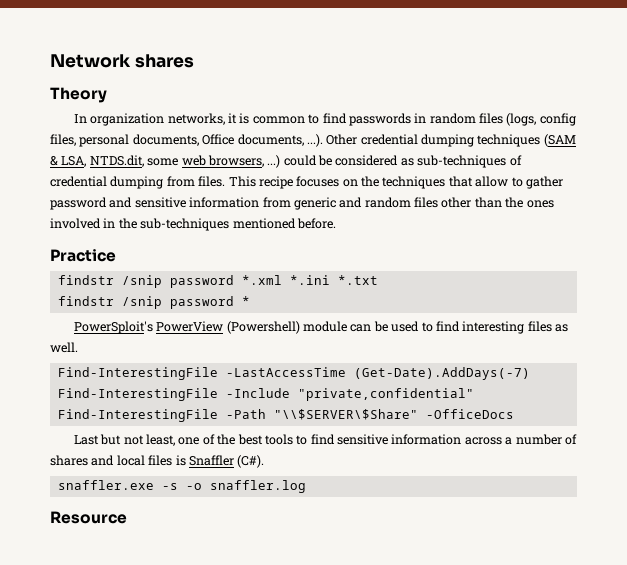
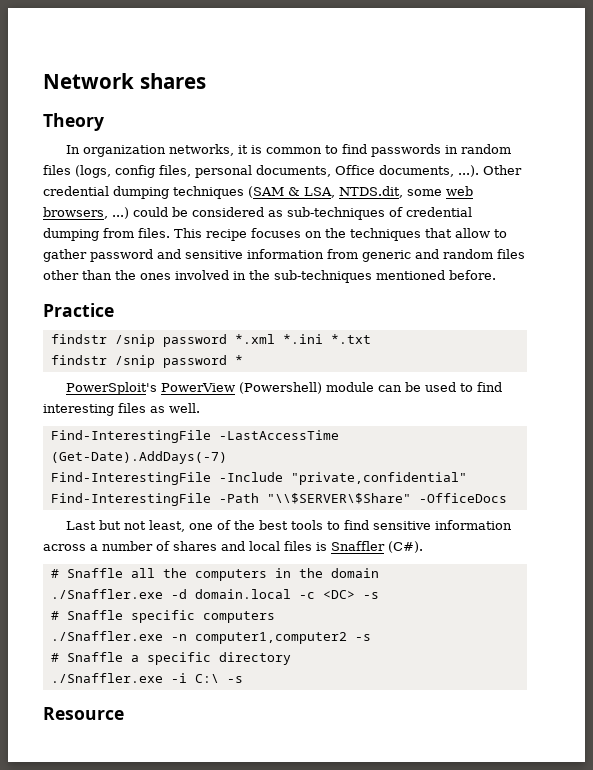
- snaffler.exe -s -o snaffler.log
+ # Snaffle all the computers in the domain
+ ./Snaffler.exe -d domain.local -c <DC> -s
+ # Snaffle specific computers
+ ./Snaffler.exe -n computer1,computer2 -s
+ # Snaffle a specific directory
+ ./Snaffler.exe -i C:\ -s

